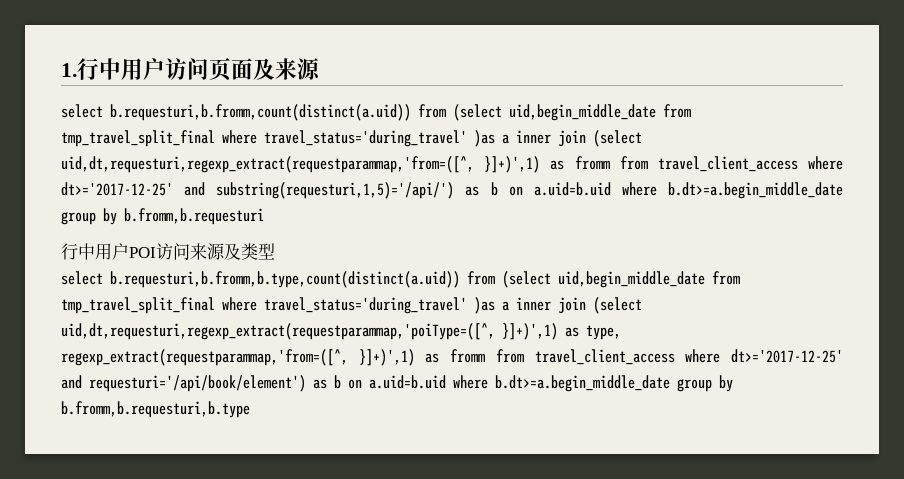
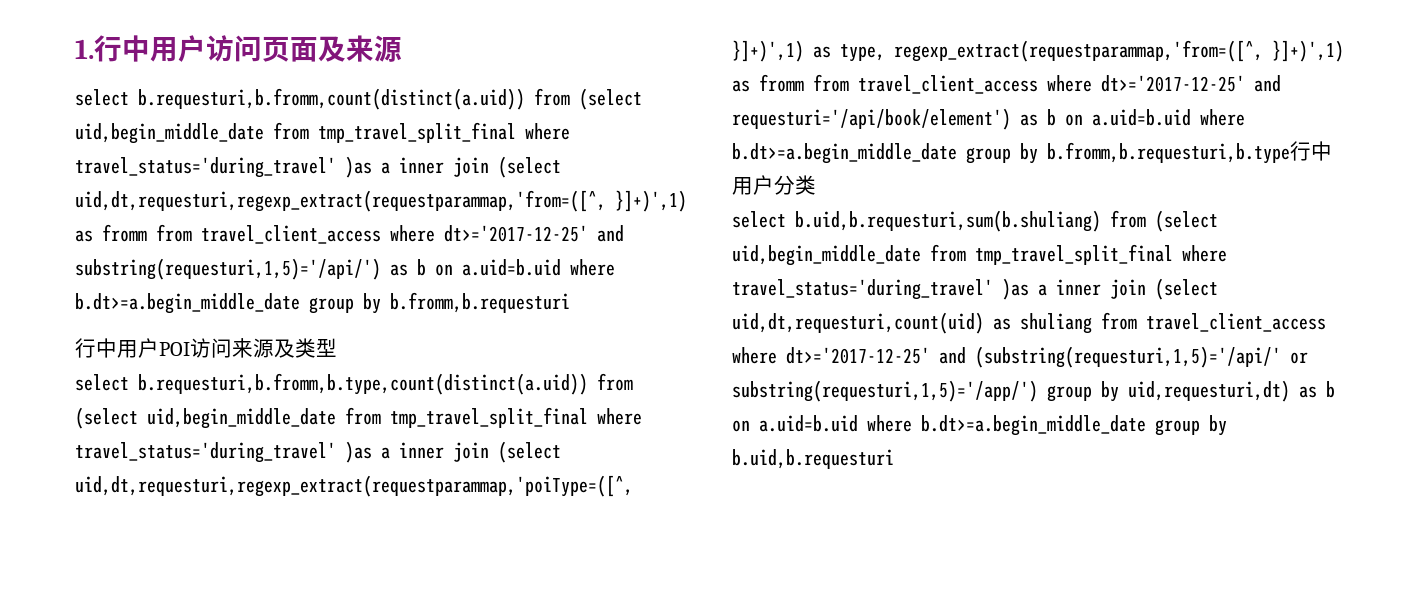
- select b.requesturi,b.fromm,b.type,count(distinct(a.uid)) from (select uid,begin_middle_date from tmp_travel_split_final where travel_status='during_travel' )as a inner join (select uid,dt,requesturi,regexp_extract(requestparammap,'poiType=([^, }]+)',1) as type, regexp_extract(requestparammap,'from=([^, }]+)',1) as fromm from travel_client_access where dt>='2017-12-25' and requesturi='/api/book/element') as b on a.uid=b.uid where b.dt>=a.begin_middle_date group by b.fromm,b.requesturi,b.type
+ select b.requesturi,b.fromm,b.type,count(distinct(a.uid)) from (select uid,begin_middle_date from tmp_travel_split_final where travel_status='during_travel' )as a inner join (select uid,dt,requesturi,regexp_extract(requestparammap,'poiType=([^, }]+)',1) as type, regexp_extract(requestparammap,'from=([^, }]+)',1) as fromm from travel_client_access where dt>='2017-12-25' and requesturi='/api/book/element') as b on a.uid=b.uid where b.dt>=a.begin_middle_date group by b.fromm,b.requesturi,b.type行中用户分类
+ select b.uid,b.requesturi,sum(b.shuliang) from (select uid,begin_middle_date from tmp_travel_split_final where travel_status='during_travel' )as a inner join (select uid,dt,requesturi,count(uid) as shuliang from travel_client_access where dt>='2017-12-25' and (substring(requesturi,1,5)='/api/' or substring(requesturi,1,5)='/app/') group by uid,requesturi,dt) as b on a.uid=b.uid where b.dt>=a.begin_middle_date group by b.uid,b.requesturi

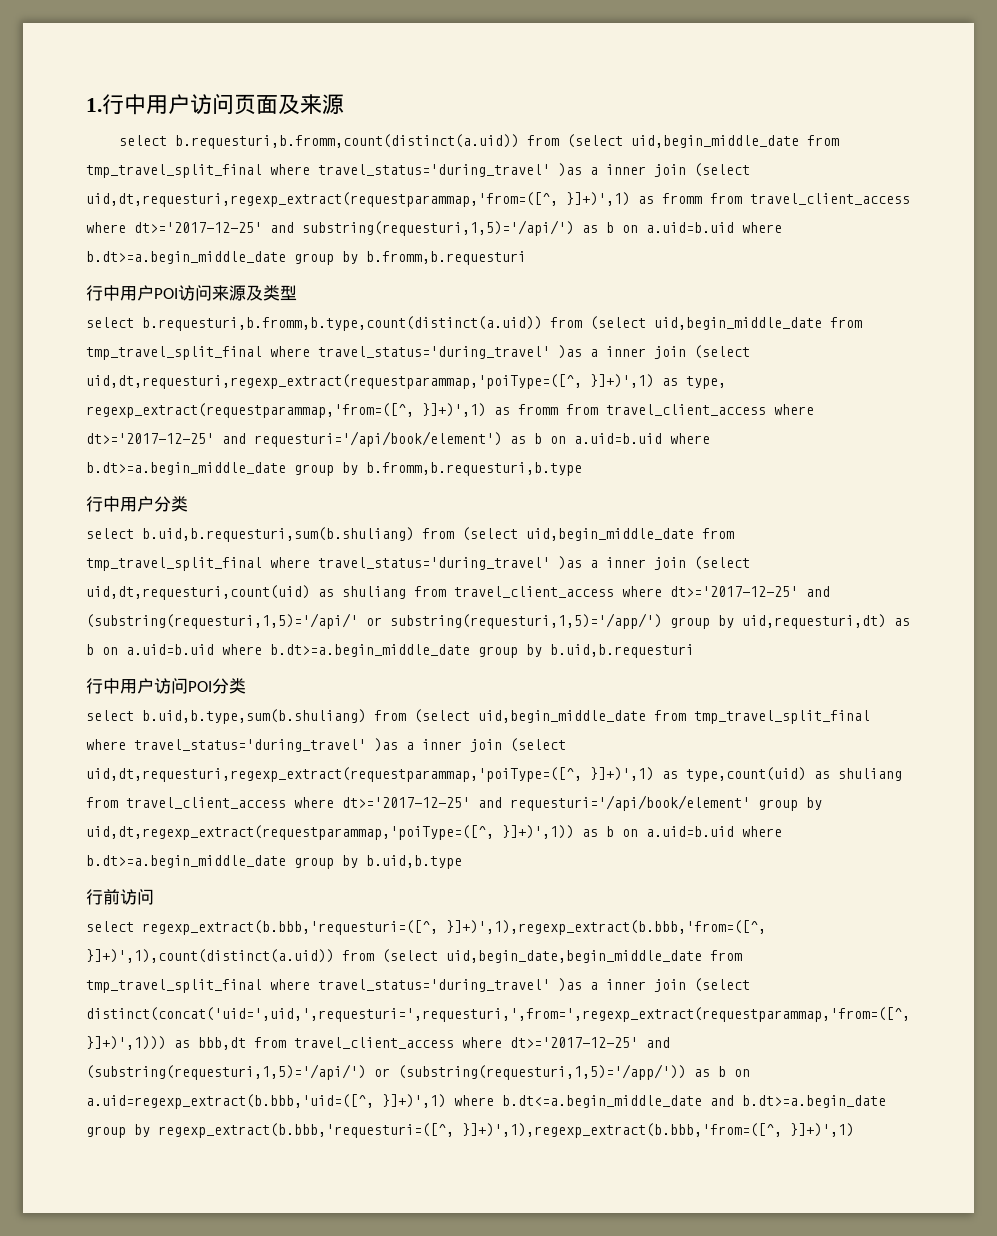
- select b.requesturi,b.fromm,b.type,count(distinct(a.uid)) from (select uid,begin_middle_date from tmp_travel_split_final where travel_status='during_travel' )as a inner join (select uid,dt,requesturi,regexp_extract(requestparammap,'poiType=([^, }]+)',1) as type, regexp_extract(requestparammap,'from=([^, }]+)',1) as fromm from travel_client_access where dt>='2017-12-25' and requesturi='/api/book/element') as b on a.uid=b.uid where b.dt>=a.begin_middle_date group by b.fromm,b.requesturi,b.type行中用户分类
+ select b.requesturi,b.fromm,b.type,count(distinct(a.uid)) from (select uid,begin_middle_date from tmp_travel_split_final where travel_status='during_travel' )as a inner join (select uid,dt,requesturi,regexp_extract(requestparammap,'poiType=([^, }]+)',1) as type, regexp_extract(requestparammap,'from=([^, }]+)',1) as fromm from travel_client_access where dt>='2017-12-25' and requesturi='/api/book/element') as b on a.uid=b.uid where b.dt>=a.begin_middle_date group by b.fromm,b.requesturi,b.type
+ 行中用户分类
+ 行中用户访问POI分类
+ select b.uid,b.type,sum(b.shuliang) from (select uid,begin_middle_date from tmp_travel_split_final where travel_status='during_travel' )as a inner join (select uid,dt,requesturi,regexp_extract(requestparammap,'poiType=([^, }]+)',1) as type,count(uid) as shuliang from travel_client_access where dt>='2017-12-25' and requesturi='/api/book/element' group by uid,dt,regexp_extract(requestparammap,'poiType=([^, }]+)',1)) as b on a.uid=b.uid where b.dt>=a.begin_middle_date group by b.uid,b.type
+ 行前访问
+ select regexp_extract(b.bbb,'requesturi=([^, }]+)',1),regexp_extract(b.bbb,'from=([^, }]+)',1),count(distinct(a.uid)) from (select uid,begin_date,begin_middle_date from tmp_travel_split_final where travel_status='during_travel' )as a inner join (select distinct(concat('uid=',uid,',requesturi=',requesturi,',from=',regexp_extract(requestparammap,'from=([^, }]+)',1))) as bbb,dt from travel_client_access where dt>='2017-12-25' and (substring(requesturi,1,5)='/api/') or (substring(requesturi,1,5)='/app/')) as b on a.uid=regexp_extract(b.bbb,'uid=([^, }]+)',1) where b.dt<=a.begin_middle_date and b.dt>=a.begin_date group by regexp_extract(b.bbb,'requesturi=([^, }]+)',1),regexp_extract(b.bbb,'from=([^, }]+)',1)

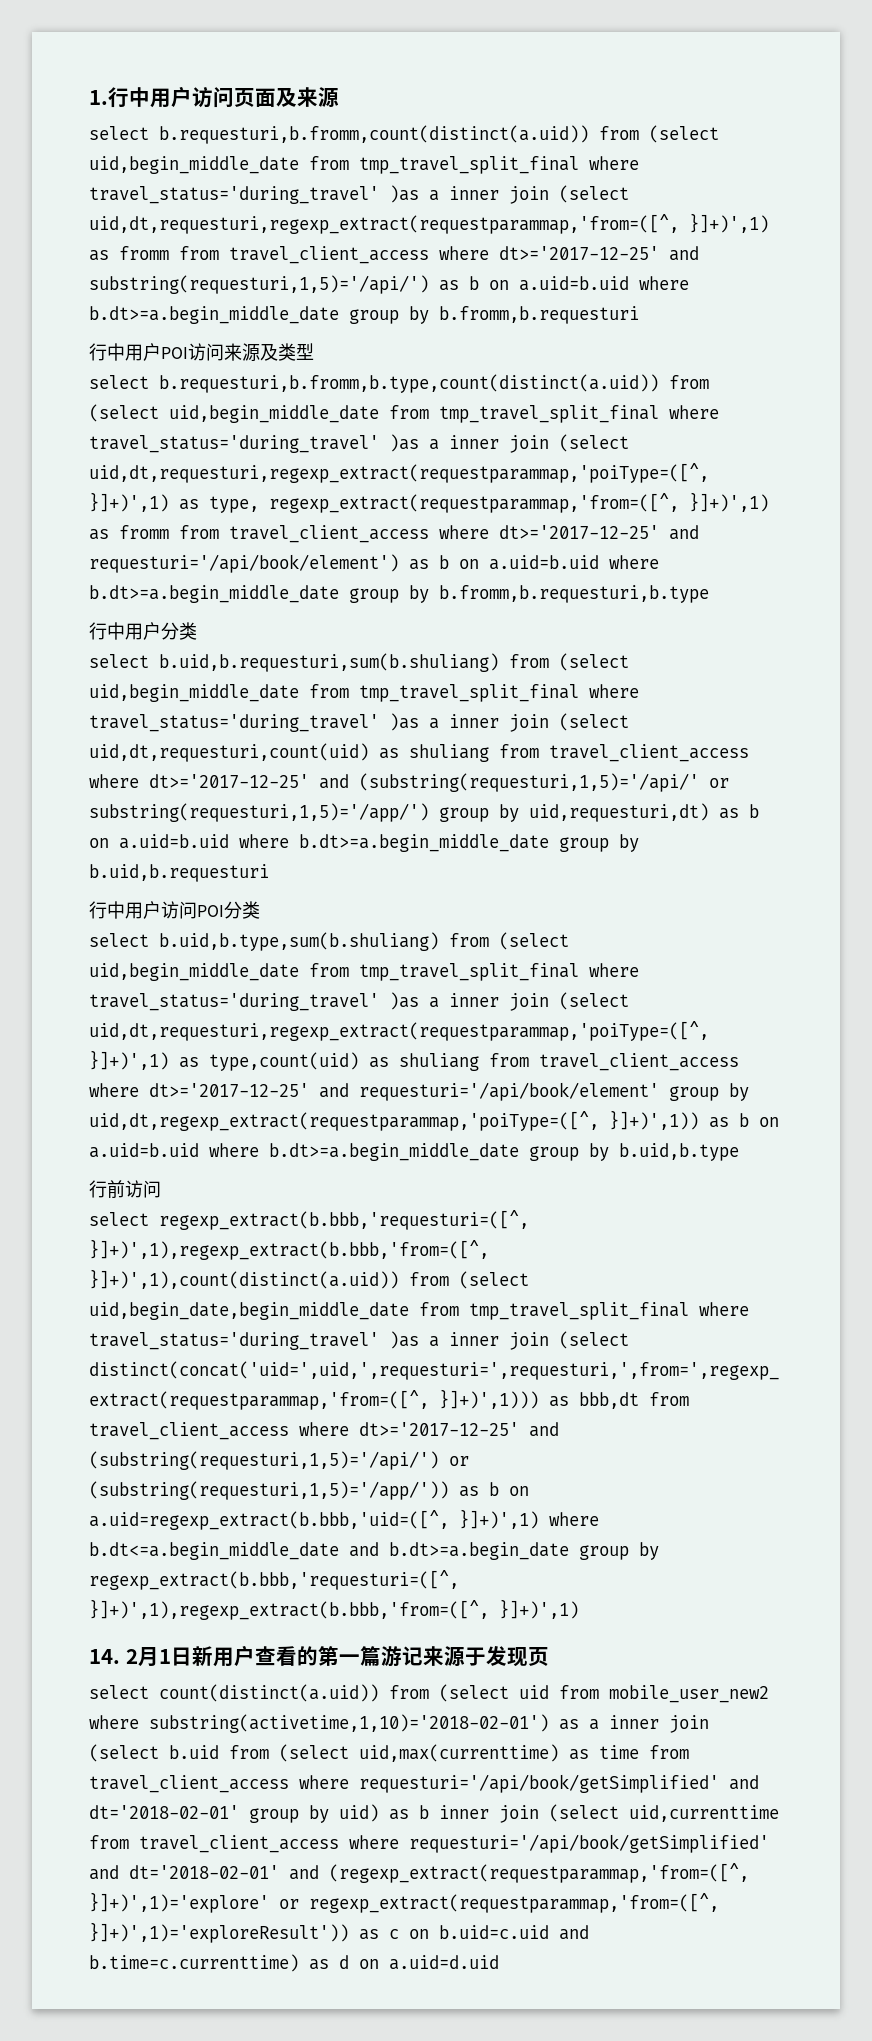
+ 14. 2月1日新用户查看的第一篇游记来源于发现页
+ select count(distinct(a.uid)) from (select uid from mobile_user_new2 where substring(activetime,1,10)='2018-02-01') as a inner join (select b.uid from (select uid,max(currenttime) as time from travel_client_access where requesturi='/api/book/getSimplified' and dt='2018-02-01' group by uid) as b inner join (select uid,currenttime from travel_client_access where requesturi='/api/book/getSimplified' and dt='2018-02-01' and (regexp_extract(requestparammap,'from=([^, }]+)',1)='explore' or regexp_extract(requestparammap,'from=([^, }]+)',1)='exploreResult')) as c on b.uid=c.uid and b.time=c.currenttime) as d on a.uid=d.uid

